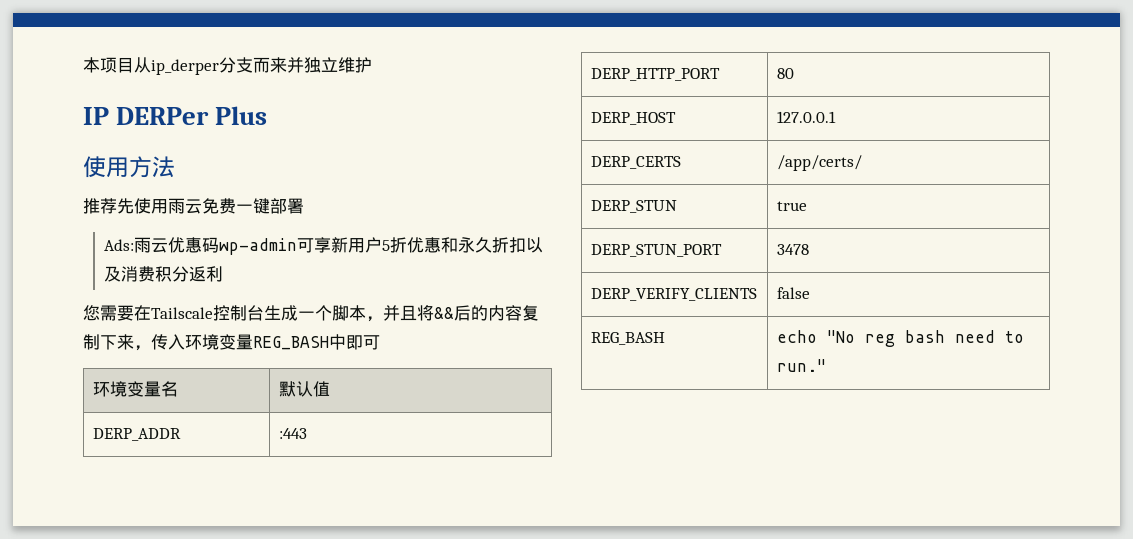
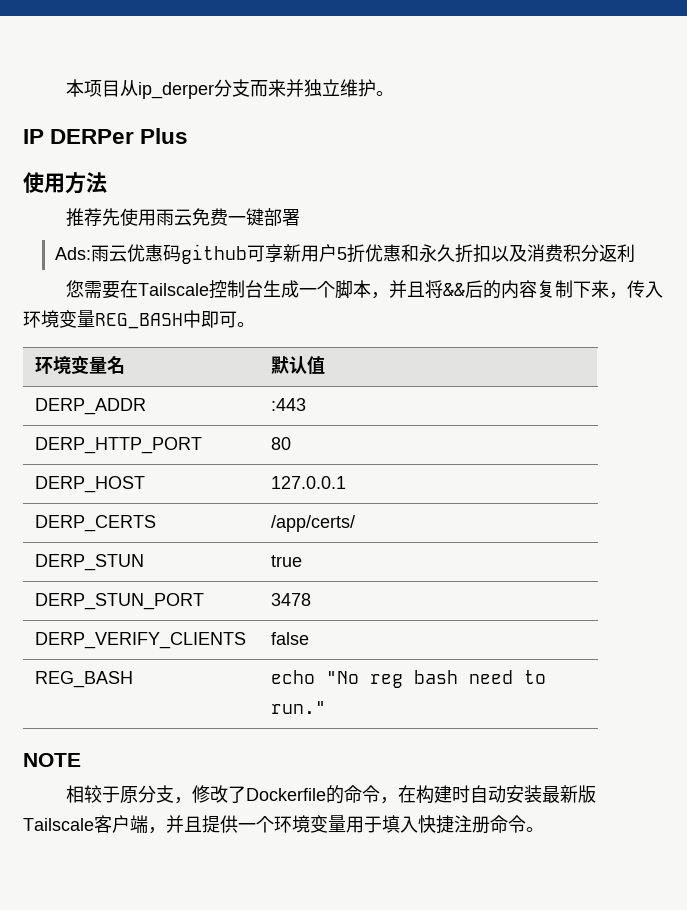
- 本项目从ip_derper分支而来并独立维护
+ 本项目从ip_derper分支而来并独立维护。
- Ads:雨云优惠码wp-admin可享新用户5折优惠和永久折扣以及消费积分返利
+ Ads:雨云优惠码github可享新用户5折优惠和永久折扣以及消费积分返利
- 您需要在Tailscale控制台生成一个脚本，并且将&&后的内容复制下来，传入环境变量REG_BASH中即可
+ 您需要在Tailscale控制台生成一个脚本，并且将&&后的内容复制下来，传入环境变量REG_BASH中即可。
+ NOTE
+ 相较于原分支，修改了Dockerfile的命令，在构建时自动安装最新版Tailscale客户端，并且提供一个环境变量用于填入快捷注册命令。

